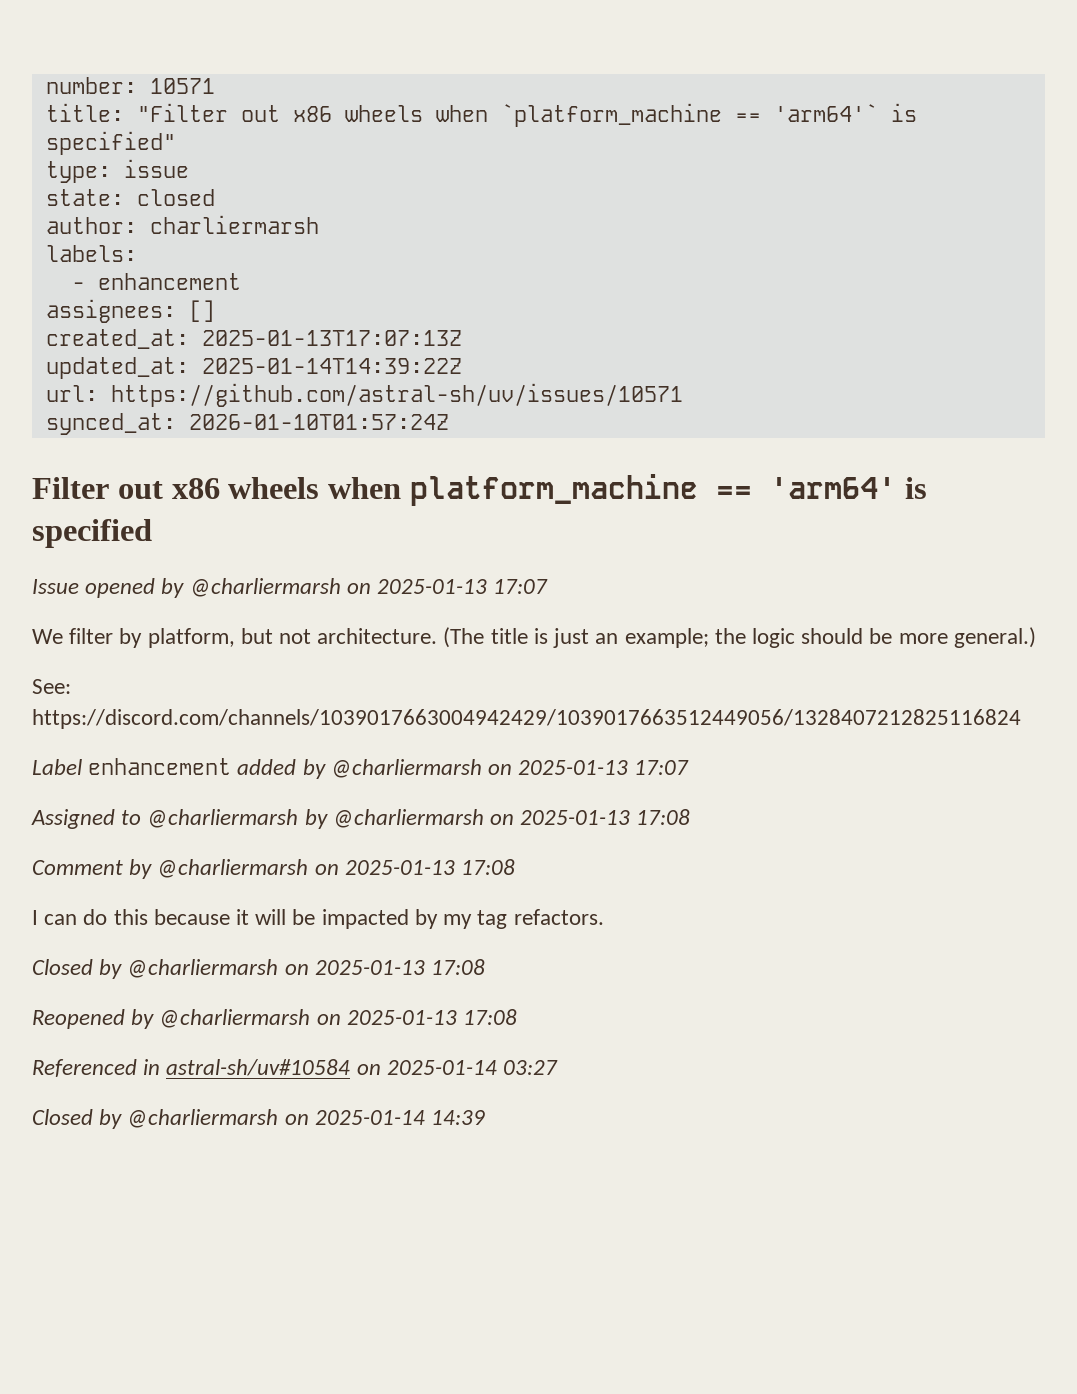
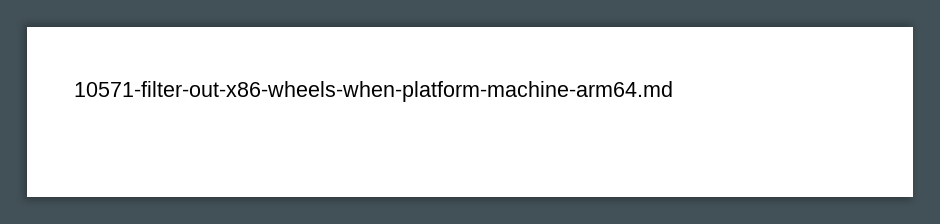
- number: 10571
- title: "Filter out x86 wheels when `platform_machine == 'arm64'` is specified"
- type: issue
- state: closed
- author: charliermarsh
- labels:
- - enhancement
- assignees: []
- created_at: 2025-01-13T17:07:13Z
- updated_at: 2025-01-14T14:39:22Z
- url: https://github.com/astral-sh/uv/issues/10571
- synced_at: 2026-01-10T01:57:24Z
- Filter out x86 wheels when platform_machine == 'arm64' is specified
- Issue opened by @charliermarsh on 2025-01-13 17:07
- We filter by platform, but not architecture. (The title is just an example; the logic should be more general.)
- See: https://discord.com/channels/1039017663004942429/1039017663512449056/1328407212825116824
- Label enhancement added by @charliermarsh on 2025-01-13 17:07
- Assigned to @charliermarsh by @charliermarsh on 2025-01-13 17:08
- Comment by @charliermarsh on 2025-01-13 17:08
- I can do this because it will be impacted by my tag refactors.
- Closed by @charliermarsh on 2025-01-13 17:08
- Reopened by @charliermarsh on 2025-01-13 17:08
- Referenced in astral-sh/uv#10584 on 2025-01-14 03:27
- Closed by @charliermarsh on 2025-01-14 14:39
+ 10571-filter-out-x86-wheels-when-platform-machine-arm64.md

